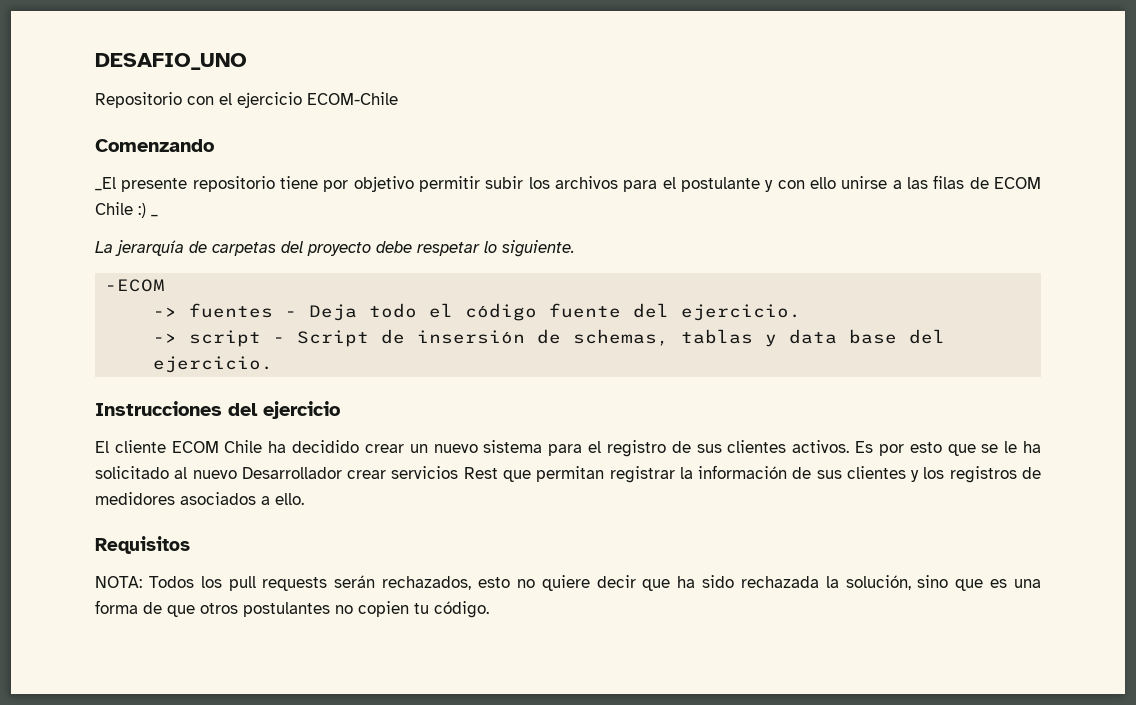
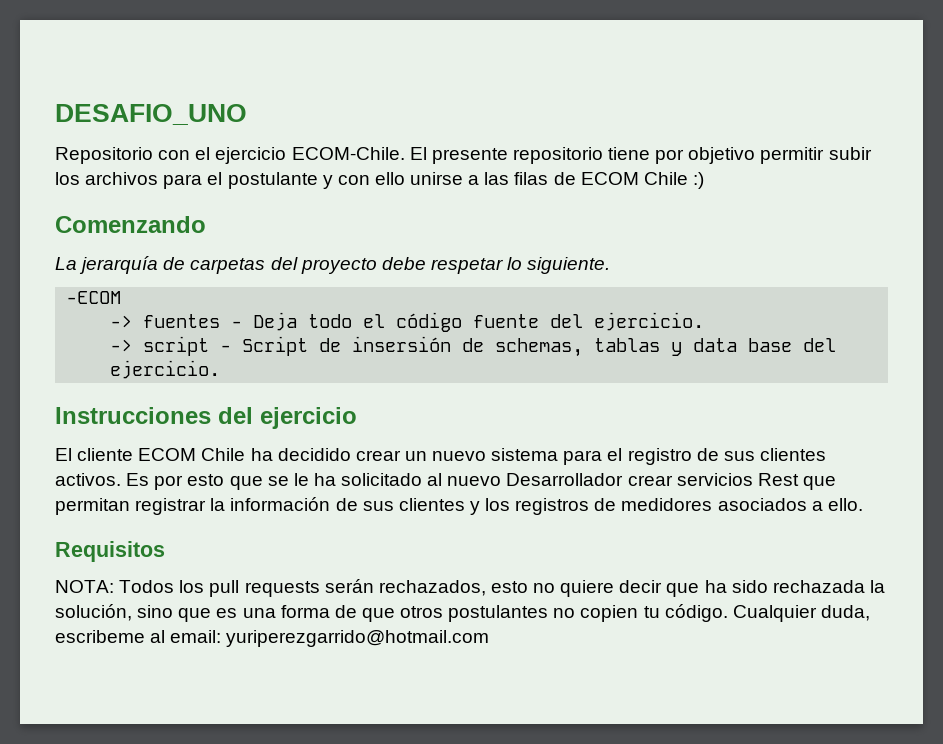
- Repositorio con el ejercicio ECOM-Chile
+ Repositorio con el ejercicio ECOM-Chile. El presente repositorio tiene por objetivo permitir subir los archivos para el postulante y con ello unirse a las filas de ECOM Chile :)
  Comenzando
- _El presente repositorio tiene por objetivo permitir subir los archivos para el postulante y con ello unirse a las filas de ECOM Chile :) _
+ Cualquier duda, escribeme al email: yuriperezgarrido@hotmail.com

